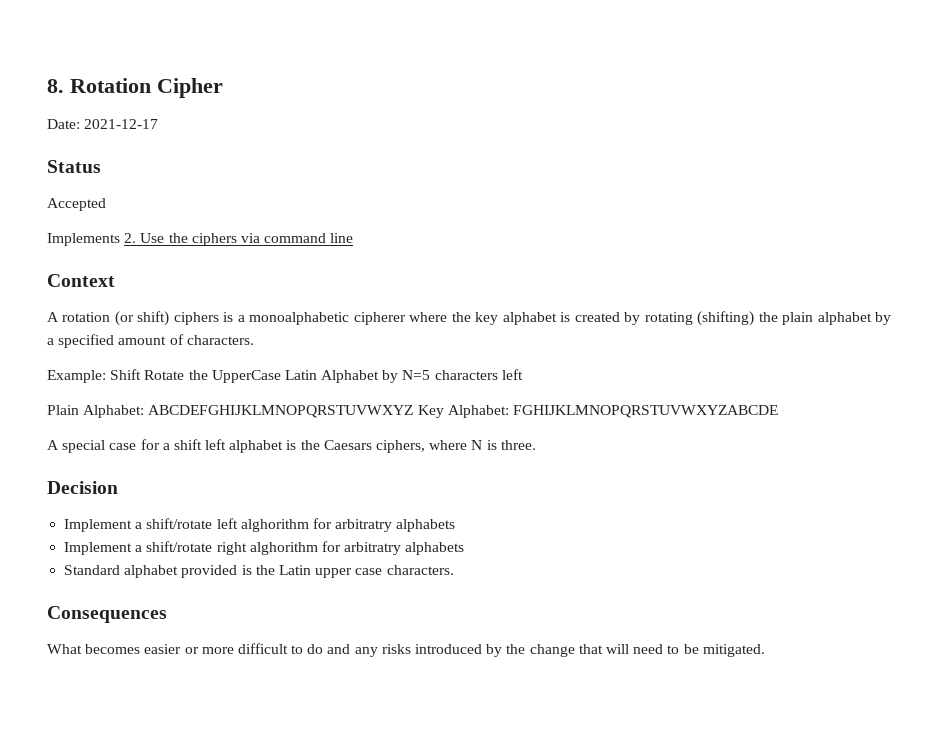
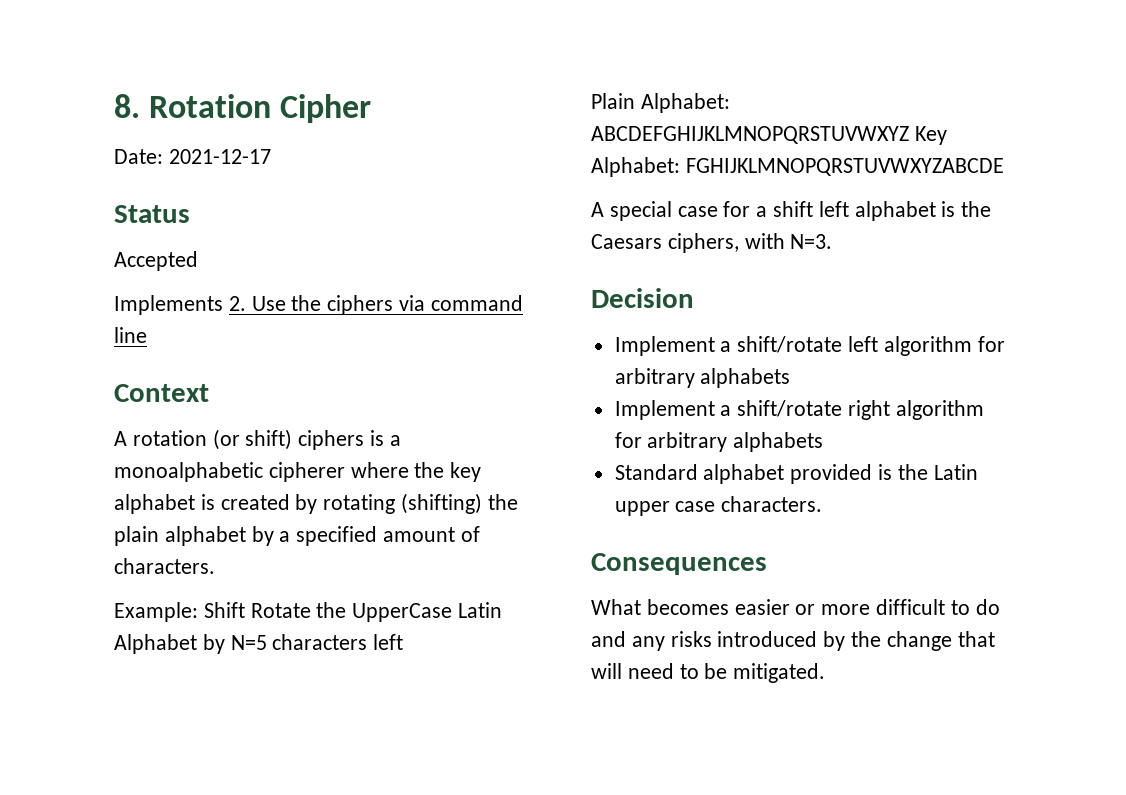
- A special case for a shift left alphabet is the Caesars ciphers, where N is three.
+ A special case for a shift left alphabet is the Caesars ciphers, with N=3.
- Implement a shift/rotate left alghorithm for arbitratry alphabets
+ Implement a shift/rotate left algorithm for arbitrary alphabets
- Implement a shift/rotate right alghorithm for arbitratry alphabets
+ Implement a shift/rotate right algorithm for arbitrary alphabets

